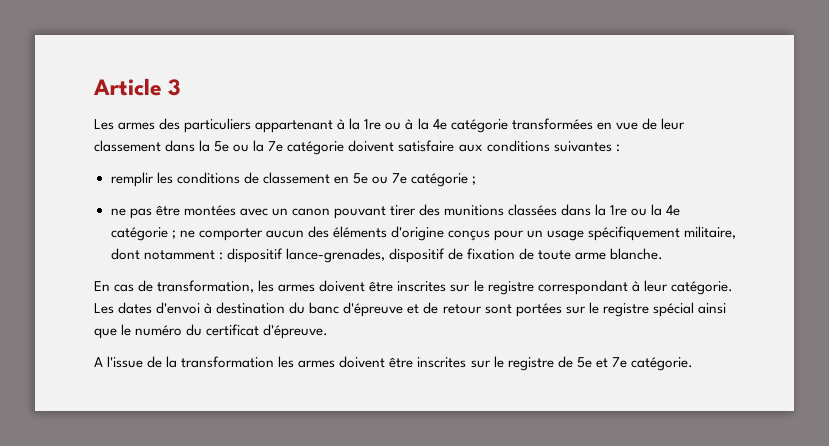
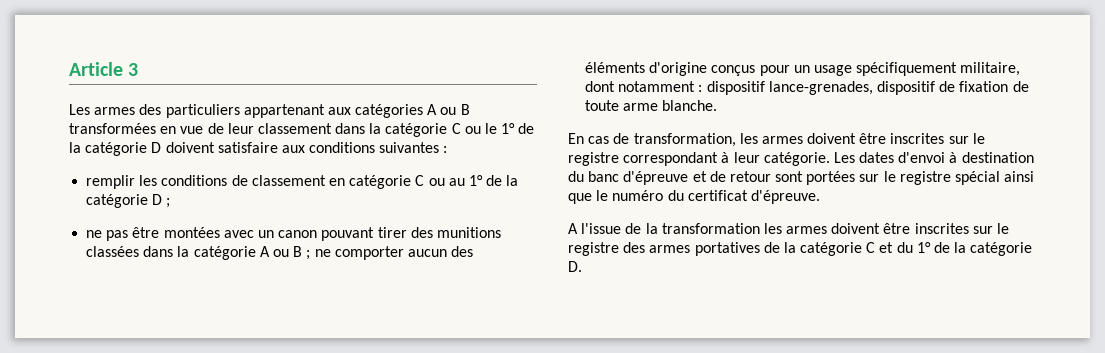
- Les armes des particuliers appartenant à la 1re ou à la 4e catégorie transformées en vue de leur classement dans la 5e ou la 7e catégorie doivent satisfaire aux conditions suivantes :
+ Les armes des particuliers appartenant aux catégories A ou B transformées en vue de leur classement dans la catégorie C ou le 1° de la catégorie D doivent satisfaire aux conditions suivantes :
- remplir les conditions de classement en 5e ou 7e catégorie ;
+ remplir les conditions de classement en catégorie C ou au 1° de la catégorie D ;
- ne pas être montées avec un canon pouvant tirer des munitions classées dans la 1re ou la 4e catégorie ; ne comporter aucun des éléments d'origine conçus pour un usage spécifiquement militaire, dont notamment : dispositif lance-grenades, dispositif de fixation de toute arme blanche.
+ ne pas être montées avec un canon pouvant tirer des munitions classées dans la catégorie A ou B ; ne comporter aucun des éléments d'origine conçus pour un usage spécifiquement militaire, dont notamment : dispositif lance-grenades, dispositif de fixation de toute arme blanche.
- A l'issue de la transformation les armes doivent être inscrites sur le registre de 5e et 7e catégorie.
+ A l'issue de la transformation les armes doivent être inscrites sur le registre des armes portatives de la catégorie C et du 1° de la catégorie D.

